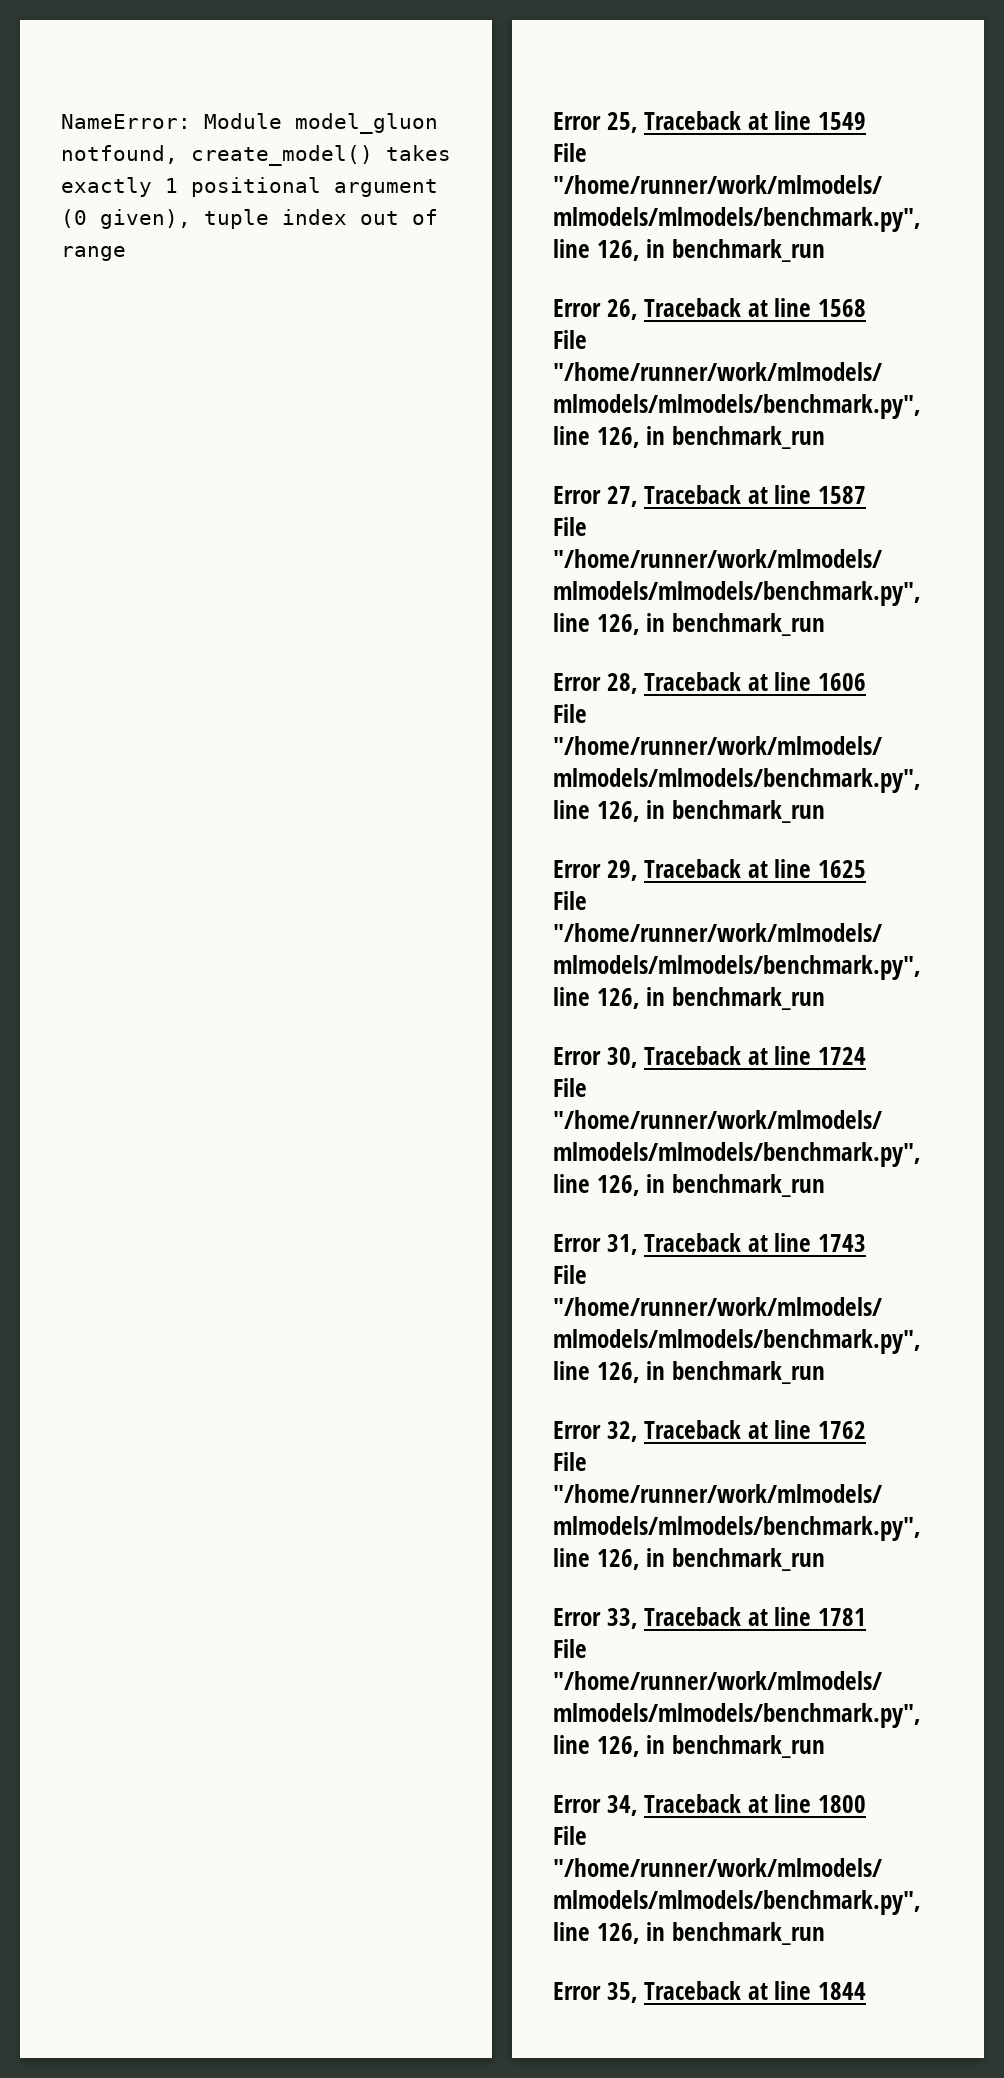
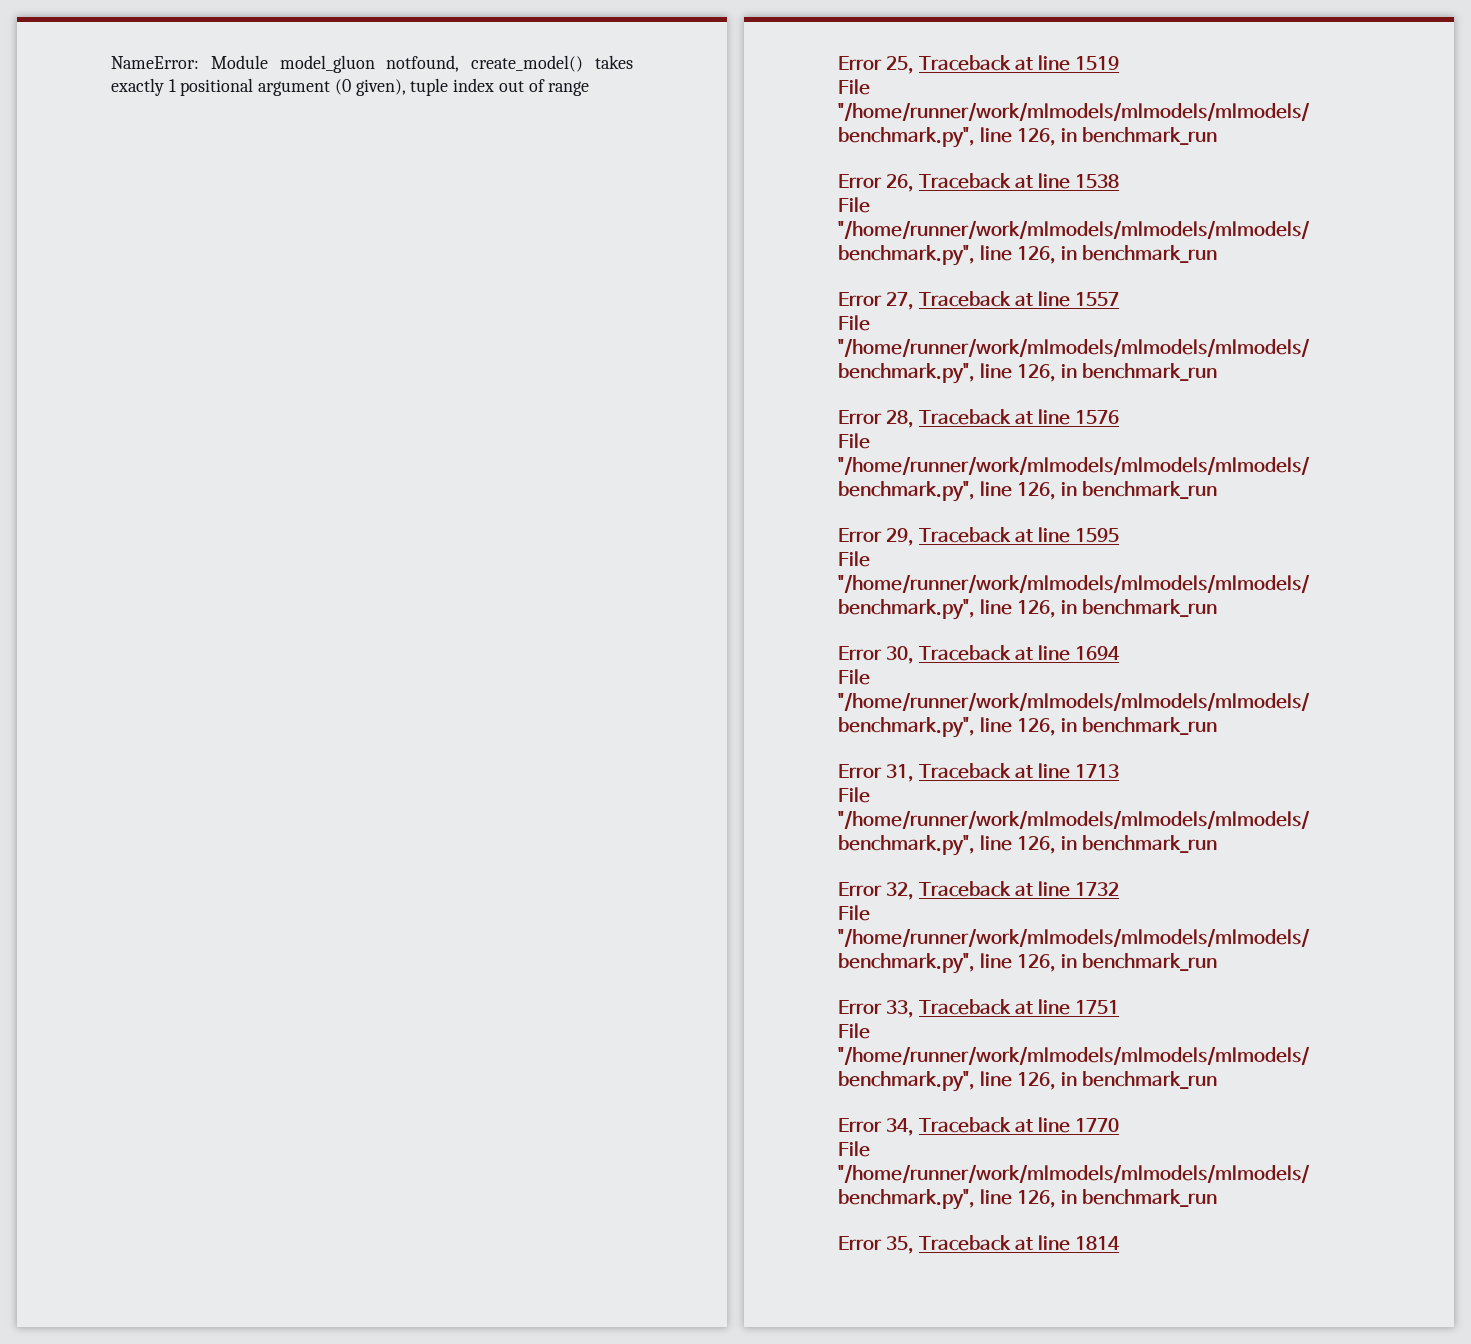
- Error 25, Traceback at line 1549
+ Error 25, Traceback at line 1519
- Error 26, Traceback at line 1568
+ Error 26, Traceback at line 1538
- Error 27, Traceback at line 1587
+ Error 27, Traceback at line 1557
- Error 28, Traceback at line 1606
+ Error 28, Traceback at line 1576
- Error 29, Traceback at line 1625
+ Error 29, Traceback at line 1595
- Error 30, Traceback at line 1724
+ Error 30, Traceback at line 1694
- Error 31, Traceback at line 1743
+ Error 31, Traceback at line 1713
- Error 32, Traceback at line 1762
+ Error 32, Traceback at line 1732
- Error 33, Traceback at line 1781
+ Error 33, Traceback at line 1751
- Error 34, Traceback at line 1800
+ Error 34, Traceback at line 1770
- Error 35, Traceback at line 1844
+ Error 35, Traceback at line 1814

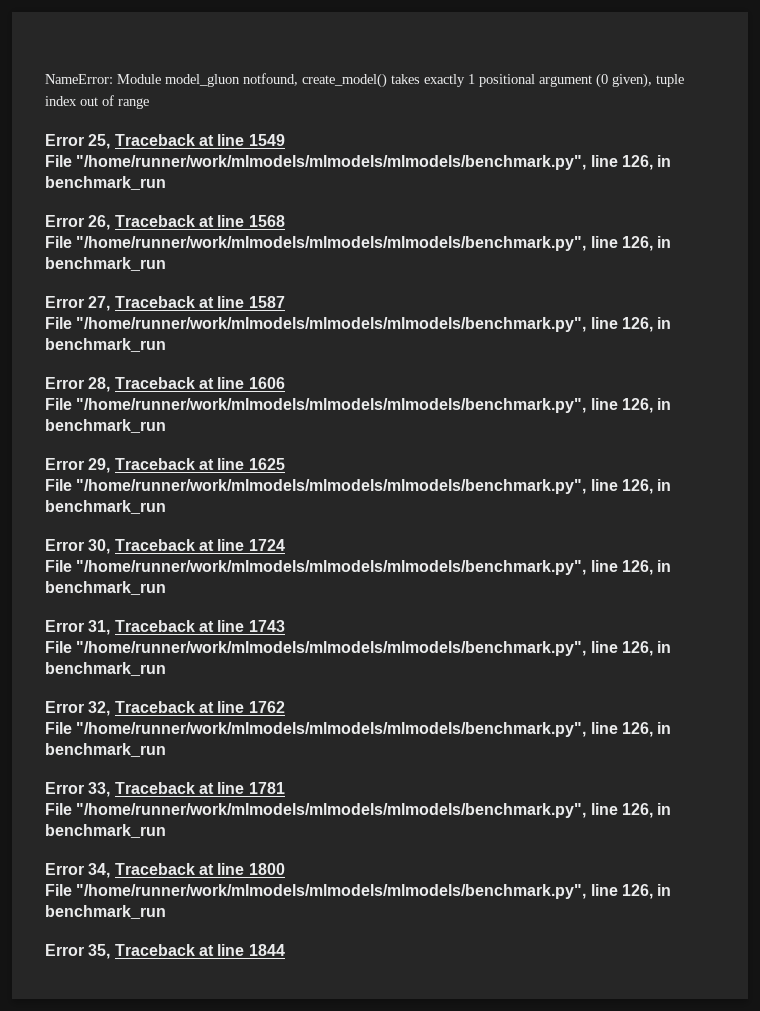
- Error 25, Traceback at line 1519
+ Error 25, Traceback at line 1549
- Error 26, Traceback at line 1538
+ Error 26, Traceback at line 1568
- Error 27, Traceback at line 1557
+ Error 27, Traceback at line 1587
- Error 28, Traceback at line 1576
+ Error 28, Traceback at line 1606
- Error 29, Traceback at line 1595
+ Error 29, Traceback at line 1625
- Error 30, Traceback at line 1694
+ Error 30, Traceback at line 1724
- Error 31, Traceback at line 1713
+ Error 31, Traceback at line 1743
- Error 32, Traceback at line 1732
+ Error 32, Traceback at line 1762
- Error 33, Traceback at line 1751
+ Error 33, Traceback at line 1781
- Error 34, Traceback at line 1770
+ Error 34, Traceback at line 1800
- Error 35, Traceback at line 1814
+ Error 35, Traceback at line 1844

